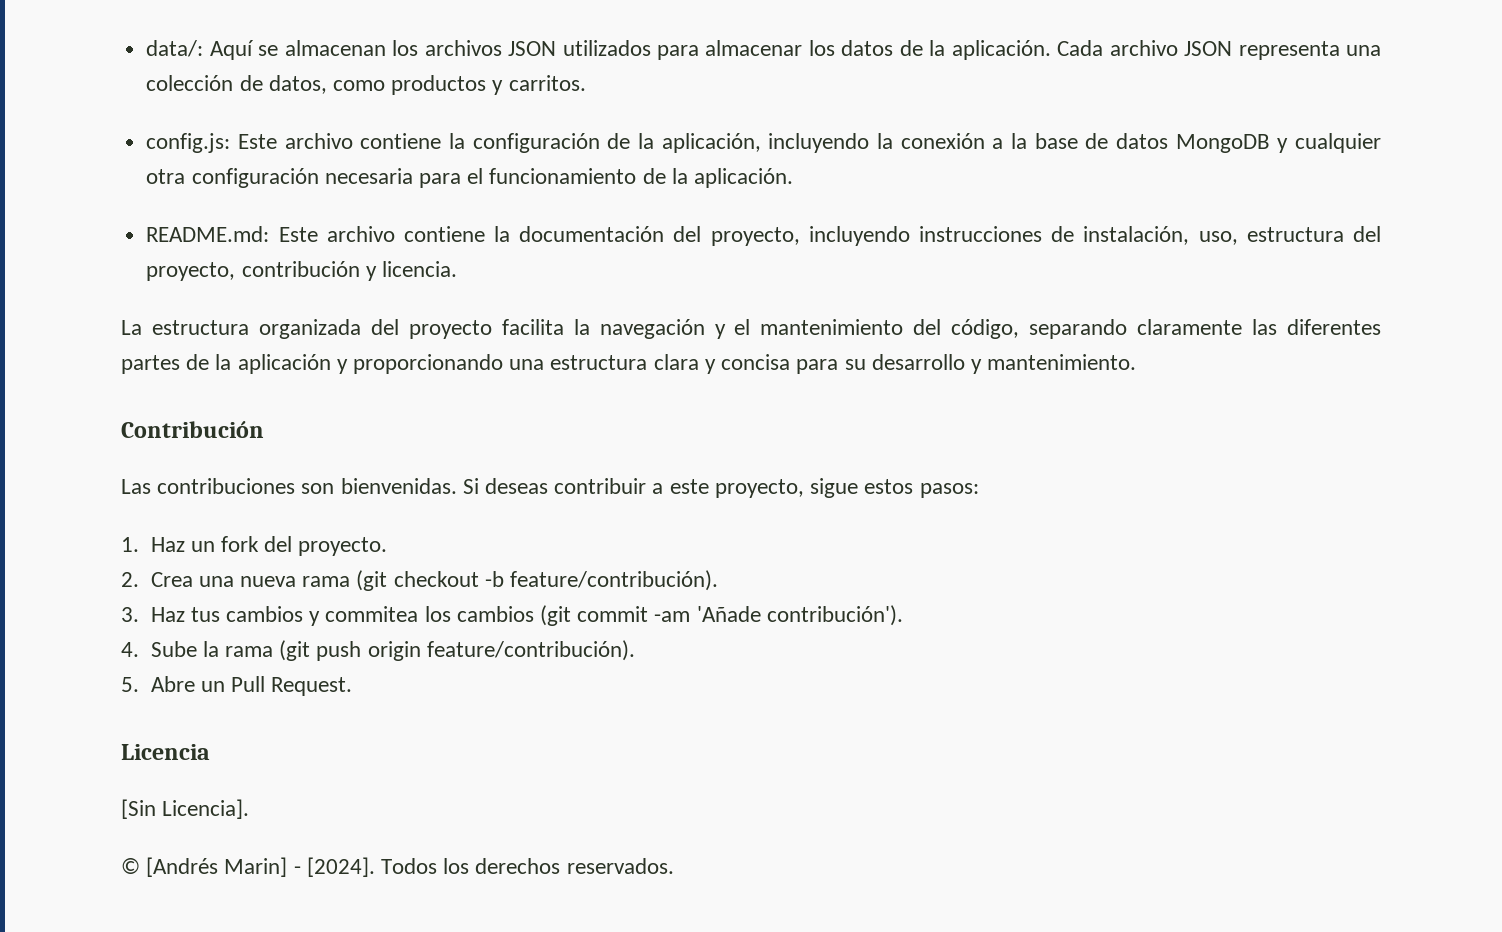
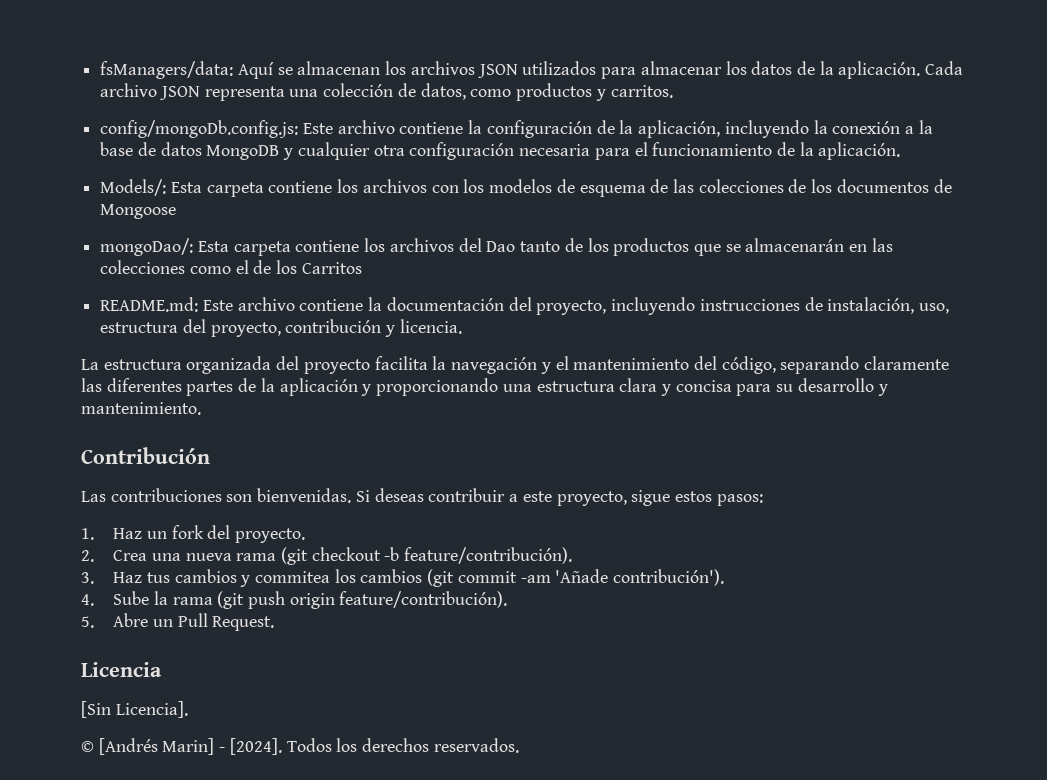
- data/: Aquí se almacenan los archivos JSON utilizados para almacenar los datos de la aplicación.
+ fsManagers/data: Aquí se almacenan los archivos JSON utilizados para almacenar los datos de la aplicación.
- config.js: Este archivo contiene la configuración de la aplicación, incluyendo la conexión a la base de datos MongoDB y cualquier otra configuración necesaria para el funcionamiento de la aplicación.
+ config/mongoDb.config.js: Este archivo contiene la configuración de la aplicación, incluyendo la conexión a la base de datos MongoDB y cualquier otra configuración necesaria para el funcionamiento de la aplicación.
+ Models/: Esta carpeta contiene los archivos con los modelos de esquema de las colecciones de los documentos de Mongoose
+ mongoDao/: Esta carpeta contiene los archivos del Dao tanto de los productos que se almacenarán en las colecciones como el de los Carritos

